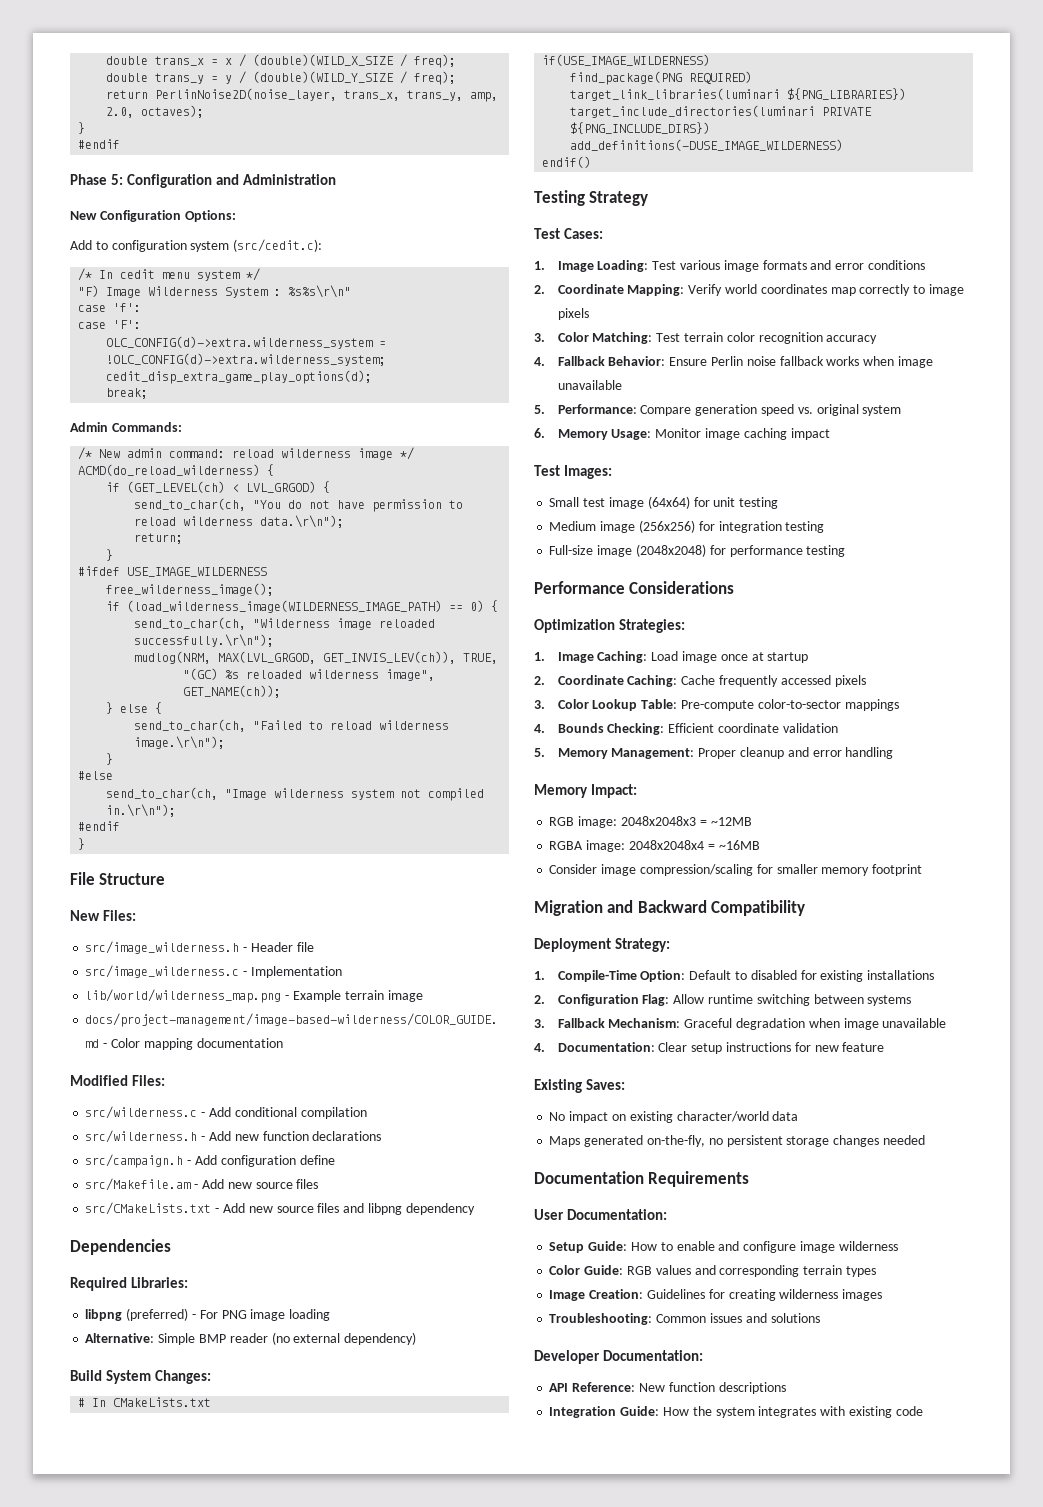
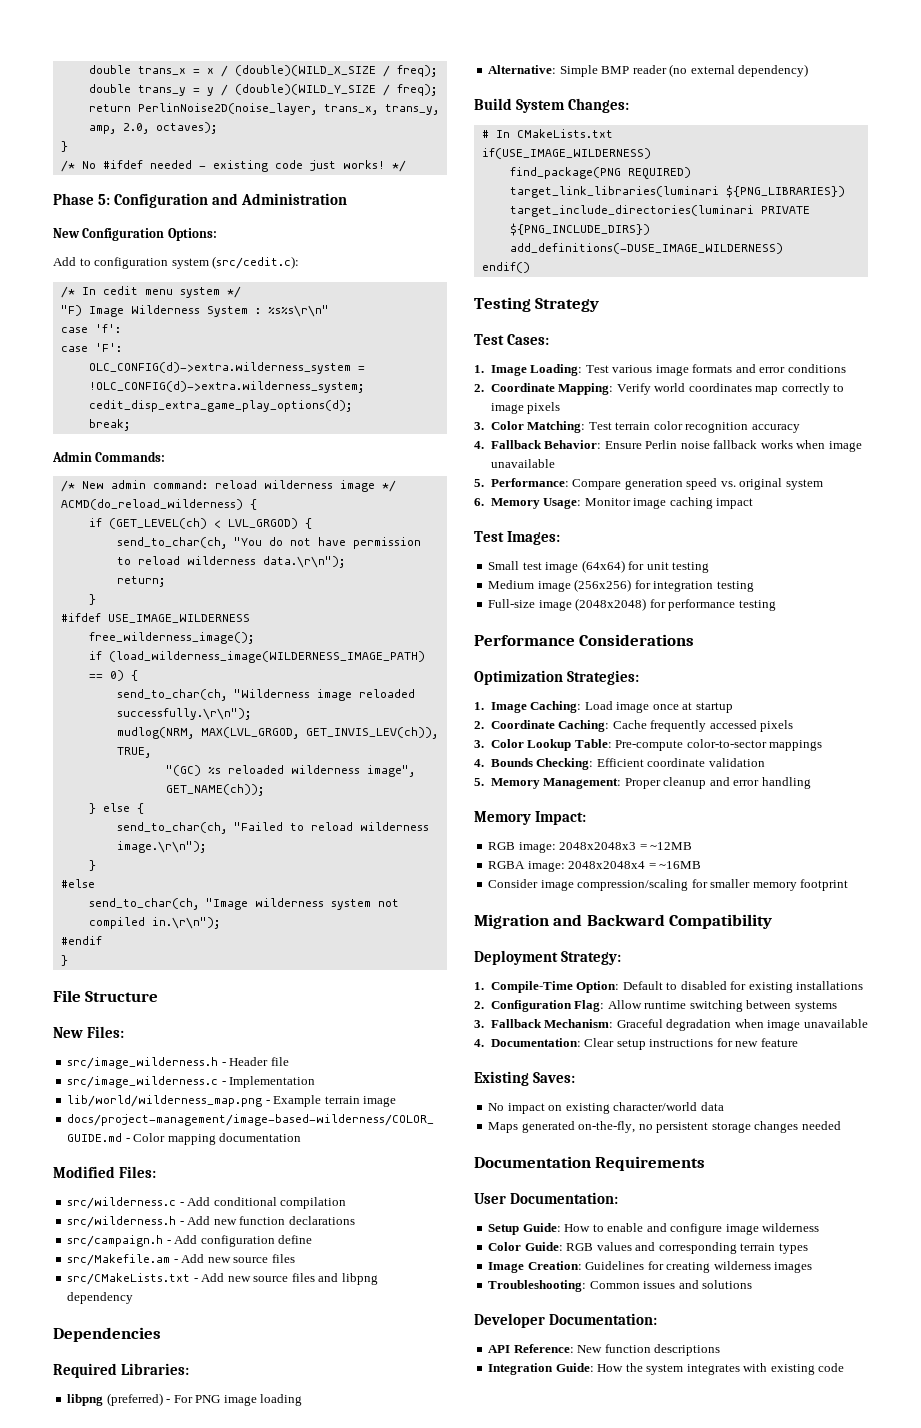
  return PerlinNoise2D(noise_layer, trans_x, trans_y, amp, 2.0, octaves);
  }
- #endif
+ /* No #ifdef needed - existing code just works! */

